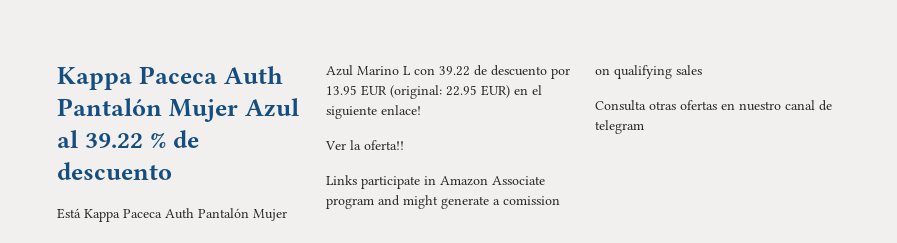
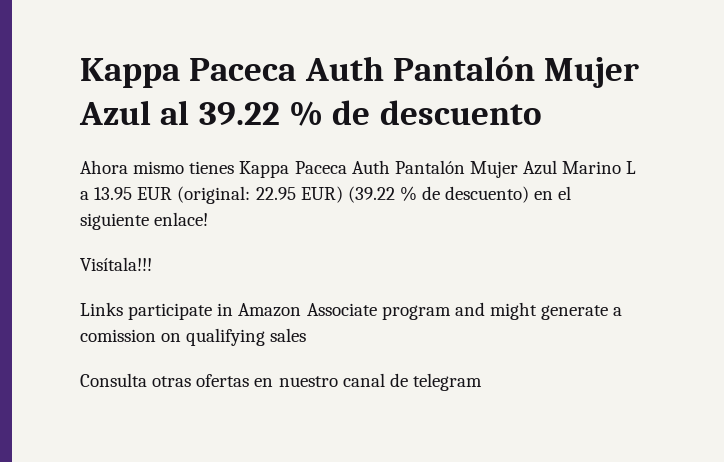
- Está Kappa Paceca Auth Pantalón Mujer Azul Marino L con 39.22 de descuento por 13.95 EUR (original: 22.95 EUR) en el siguiente enlace!
+ Ahora mismo tienes Kappa Paceca Auth Pantalón Mujer Azul Marino L a 13.95 EUR (original: 22.95 EUR) (39.22 % de descuento) en el siguiente enlace!
- Ver la oferta!!
+ Visítala!!!

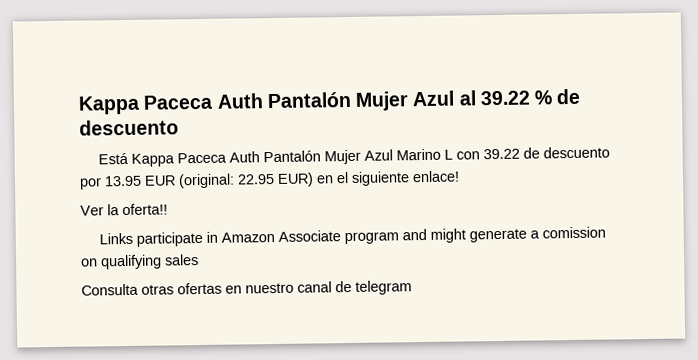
- Ahora mismo tienes Kappa Paceca Auth Pantalón Mujer Azul Marino L a 13.95 EUR (original: 22.95 EUR) (39.22 % de descuento) en el siguiente enlace!
+ Está Kappa Paceca Auth Pantalón Mujer Azul Marino L con 39.22 de descuento por 13.95 EUR (original: 22.95 EUR) en el siguiente enlace!
- Visítala!!!
+ Ver la oferta!!

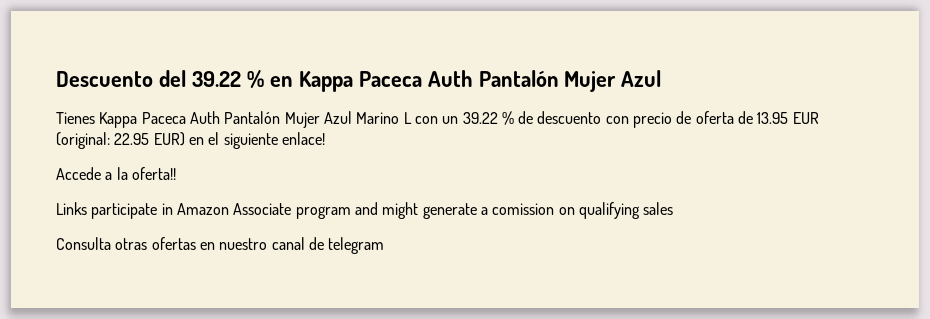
- Kappa Paceca Auth Pantalón Mujer Azul al 39.22 % de descuento
- Está Kappa Paceca Auth Pantalón Mujer Azul Marino L con 39.22 de descuento por 13.95 EUR (original: 22.95 EUR) en el siguiente enlace!
+ Descuento del 39.22 % en Kappa Paceca Auth Pantalón Mujer Azul
+ Tienes Kappa Paceca Auth Pantalón Mujer Azul Marino L con un 39.22 % de descuento con precio de oferta de 13.95 EUR (original: 22.95 EUR) en el siguiente enlace!
- Ver la oferta!!
+ Accede a la oferta!!

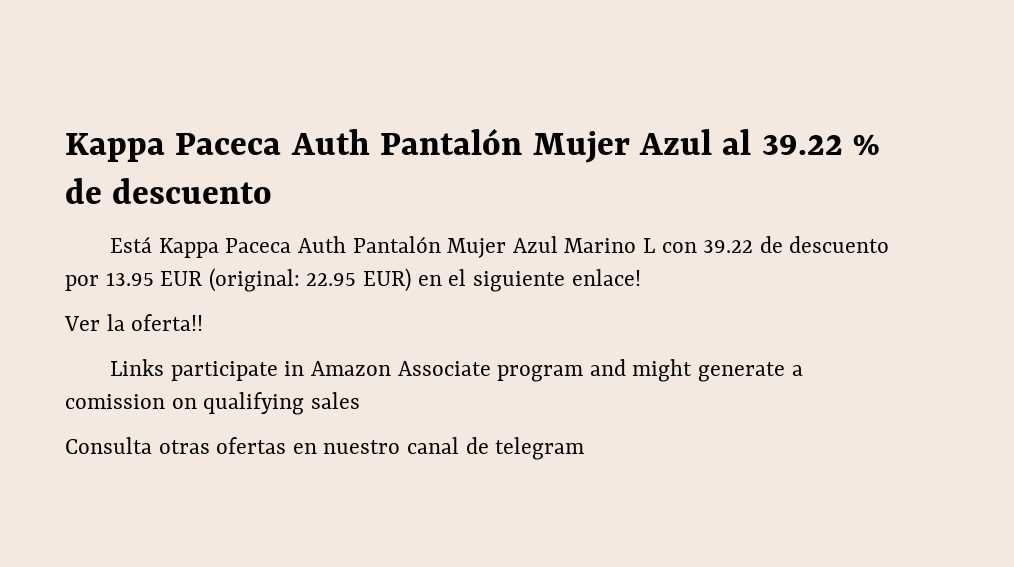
- Descuento del 39.22 % en Kappa Paceca Auth Pantalón Mujer Azul
- Tienes Kappa Paceca Auth Pantalón Mujer Azul Marino L con un 39.22 % de descuento con precio de oferta de 13.95 EUR (original: 22.95 EUR) en el siguiente enlace!
+ Kappa Paceca Auth Pantalón Mujer Azul al 39.22 % de descuento
+ Está Kappa Paceca Auth Pantalón Mujer Azul Marino L con 39.22 de descuento por 13.95 EUR (original: 22.95 EUR) en el siguiente enlace!
- Accede a la oferta!!
+ Ver la oferta!!

